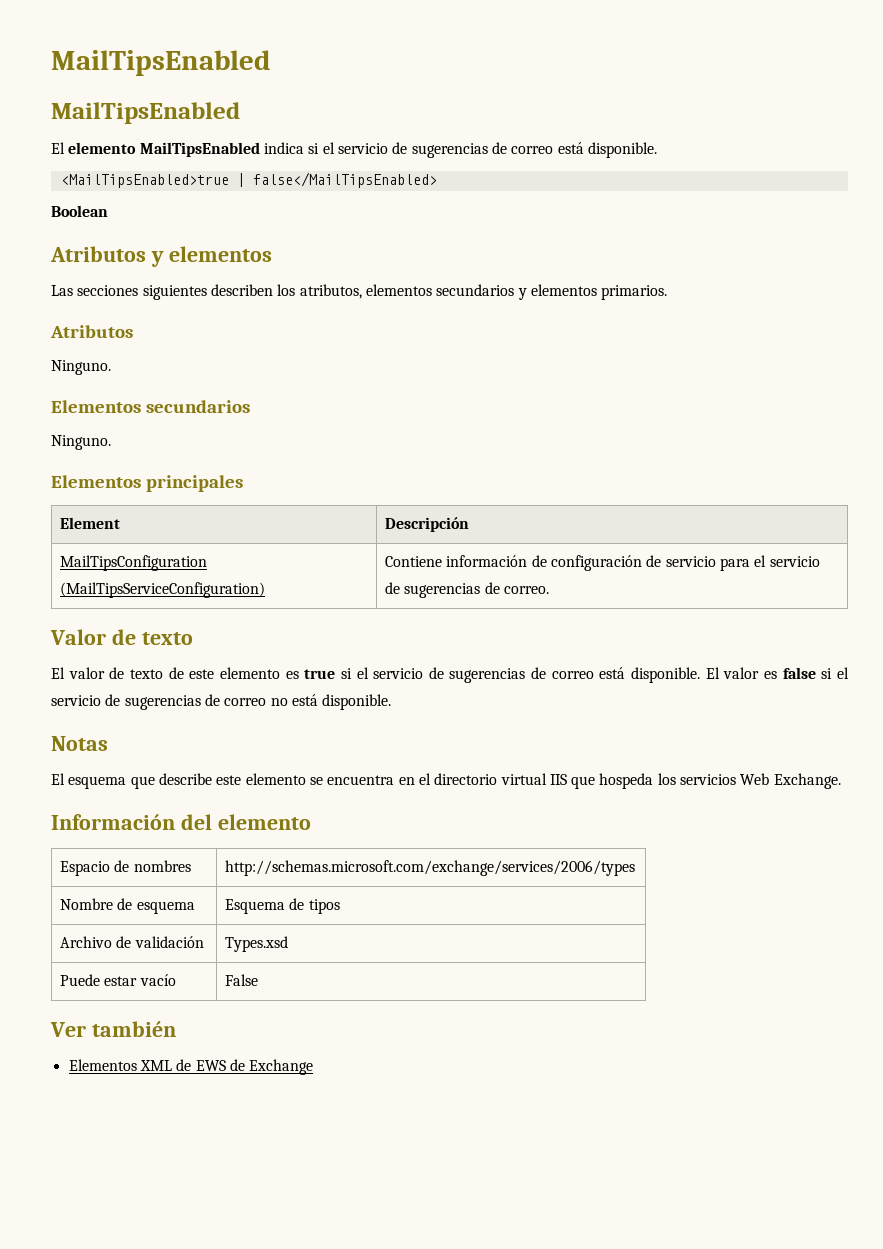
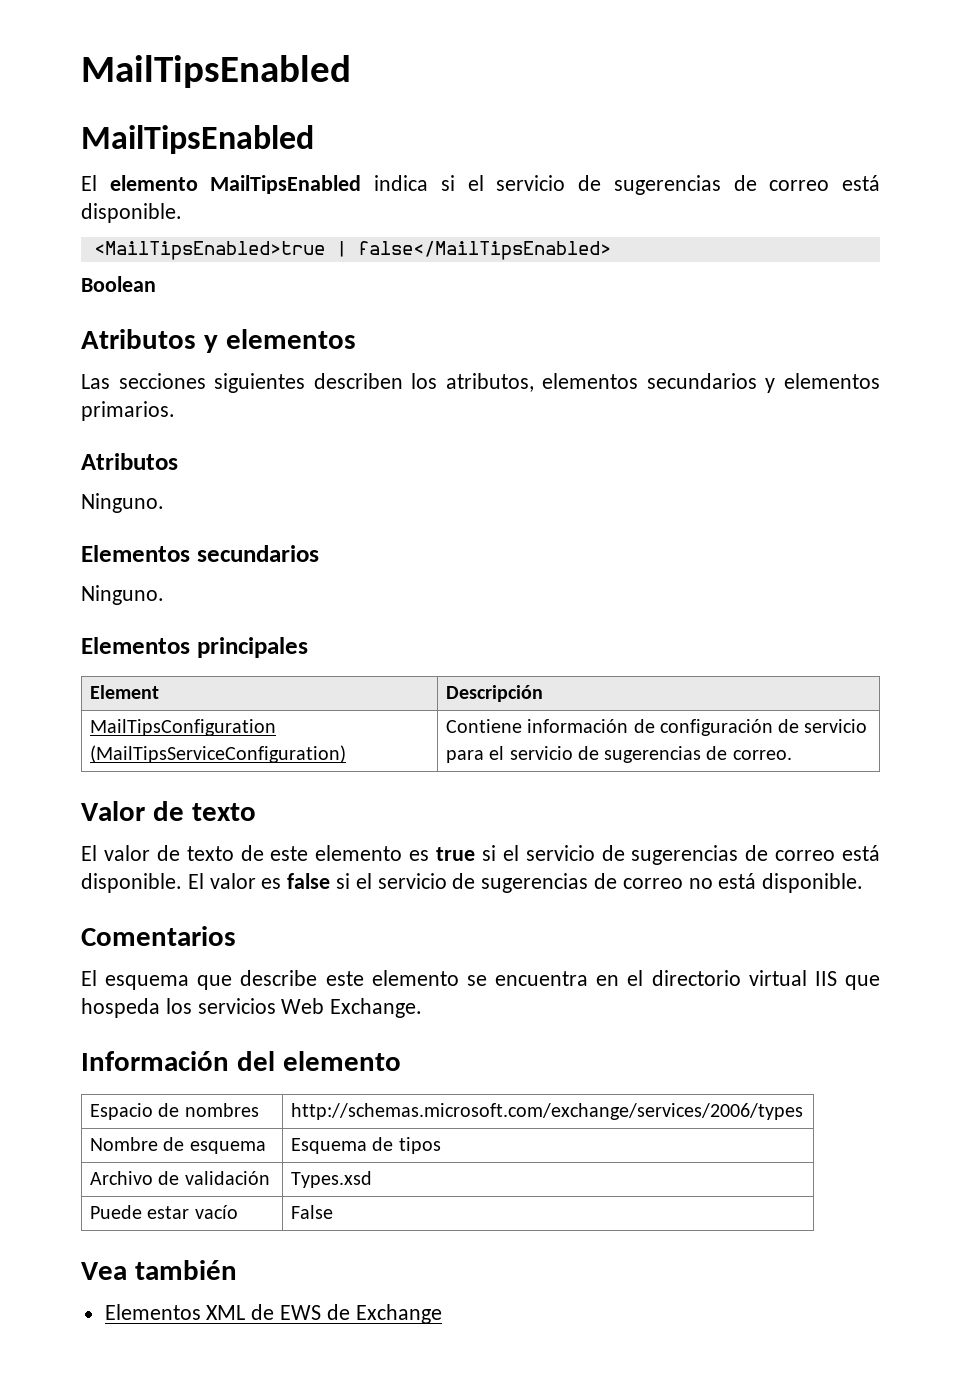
- Notas
+ Comentarios
- Ver también
+ Vea también

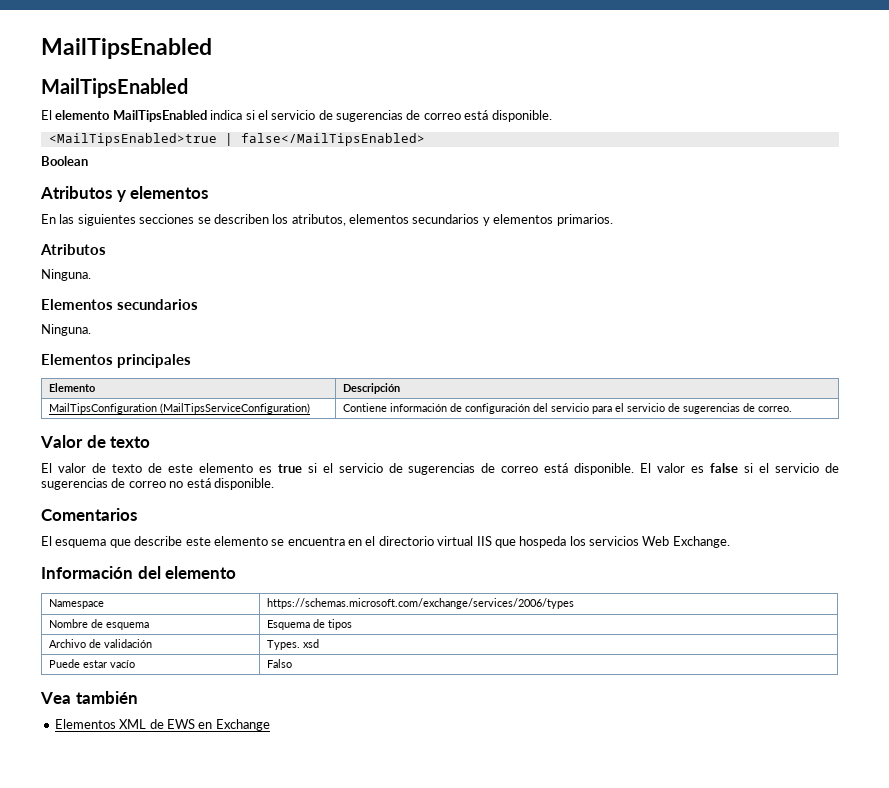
- Las secciones siguientes describen los atributos, elementos secundarios y elementos primarios.
+ En las siguientes secciones se describen los atributos, elementos secundarios y elementos primarios.
  Atributos
- Ninguno.
+ Ninguna.
  Elementos secundarios
- Ninguno.
+ Ninguna.
- Element | Descripción
+ Elemento | Descripción
- MailTipsConfiguration (MailTipsServiceConfiguration) | Contiene información de configuración de servicio para el servicio de sugerencias de correo.
+ MailTipsConfiguration (MailTipsServiceConfiguration) | Contiene información de configuración del servicio para el servicio de sugerencias de correo.
- Espacio de nombres | http://schemas.microsoft.com/exchange/services/2006/types
+ Namespace | https://schemas.microsoft.com/exchange/services/2006/types
- Archivo de validación | Types.xsd
+ Archivo de validación | Types. xsd
- Puede estar vacío | False
+ Puede estar vacío | Falso
- Elementos XML de EWS de Exchange
+ Elementos XML de EWS en Exchange

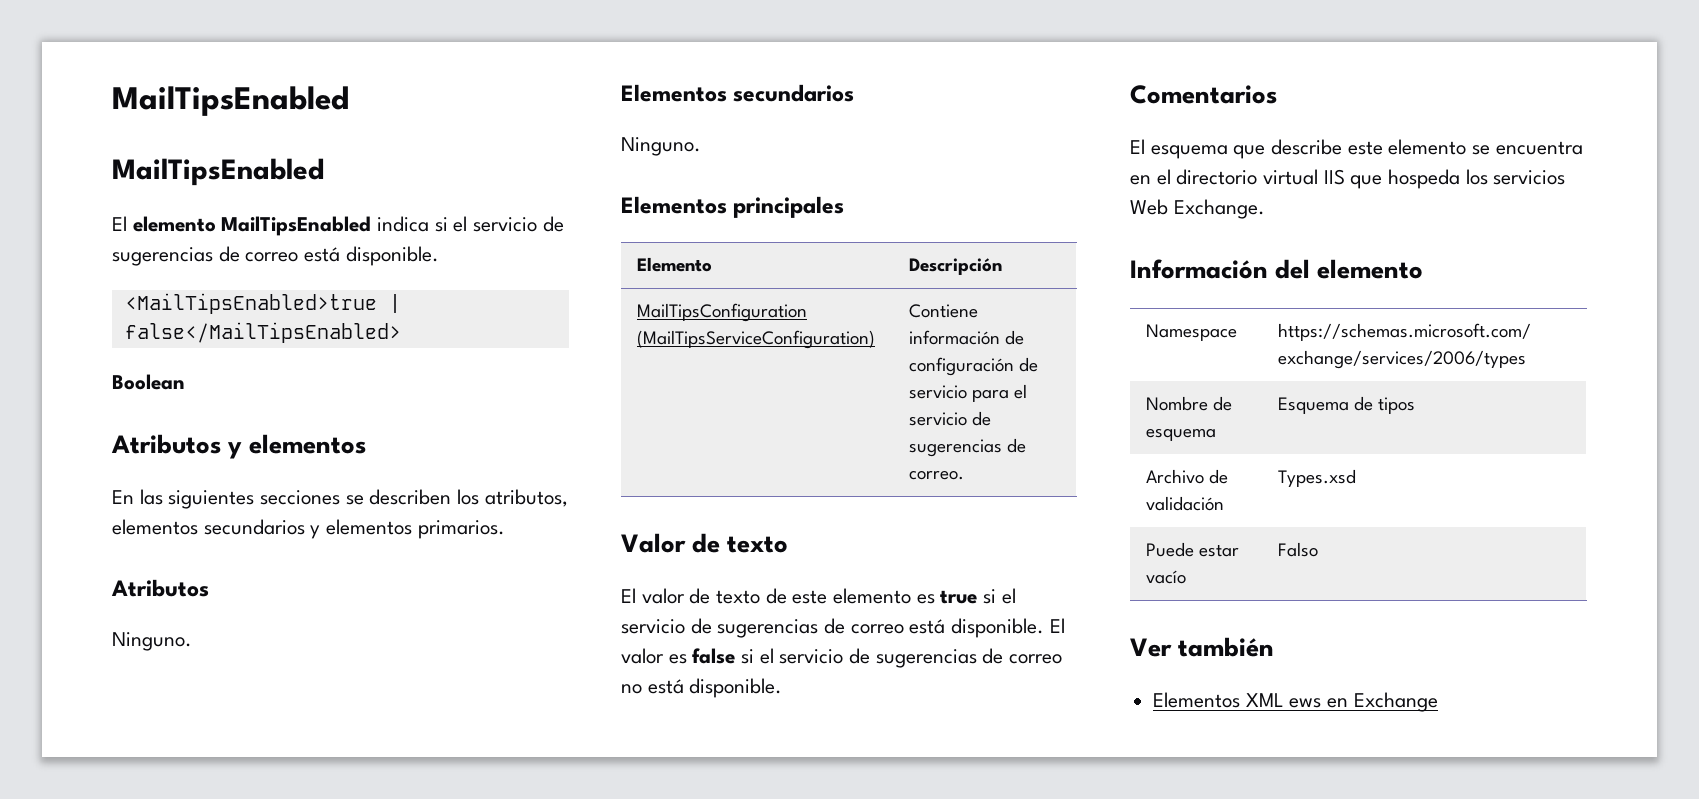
  En las siguientes secciones se describen los atributos, elementos secundarios y elementos primarios.
  Atributos
- Ninguna.
+ Ninguno.
  Elementos secundarios
- Ninguna.
+ Ninguno.
- MailTipsConfiguration (MailTipsServiceConfiguration) | Contiene información de configuración del servicio para el servicio de sugerencias de correo.
+ MailTipsConfiguration (MailTipsServiceConfiguration) | Contiene información de configuración de servicio para el servicio de sugerencias de correo.
- Archivo de validación | Types. xsd
+ Archivo de validación | Types.xsd
- Vea también
+ Ver también
- Elementos XML de EWS en Exchange
+ Elementos XML ews en Exchange

